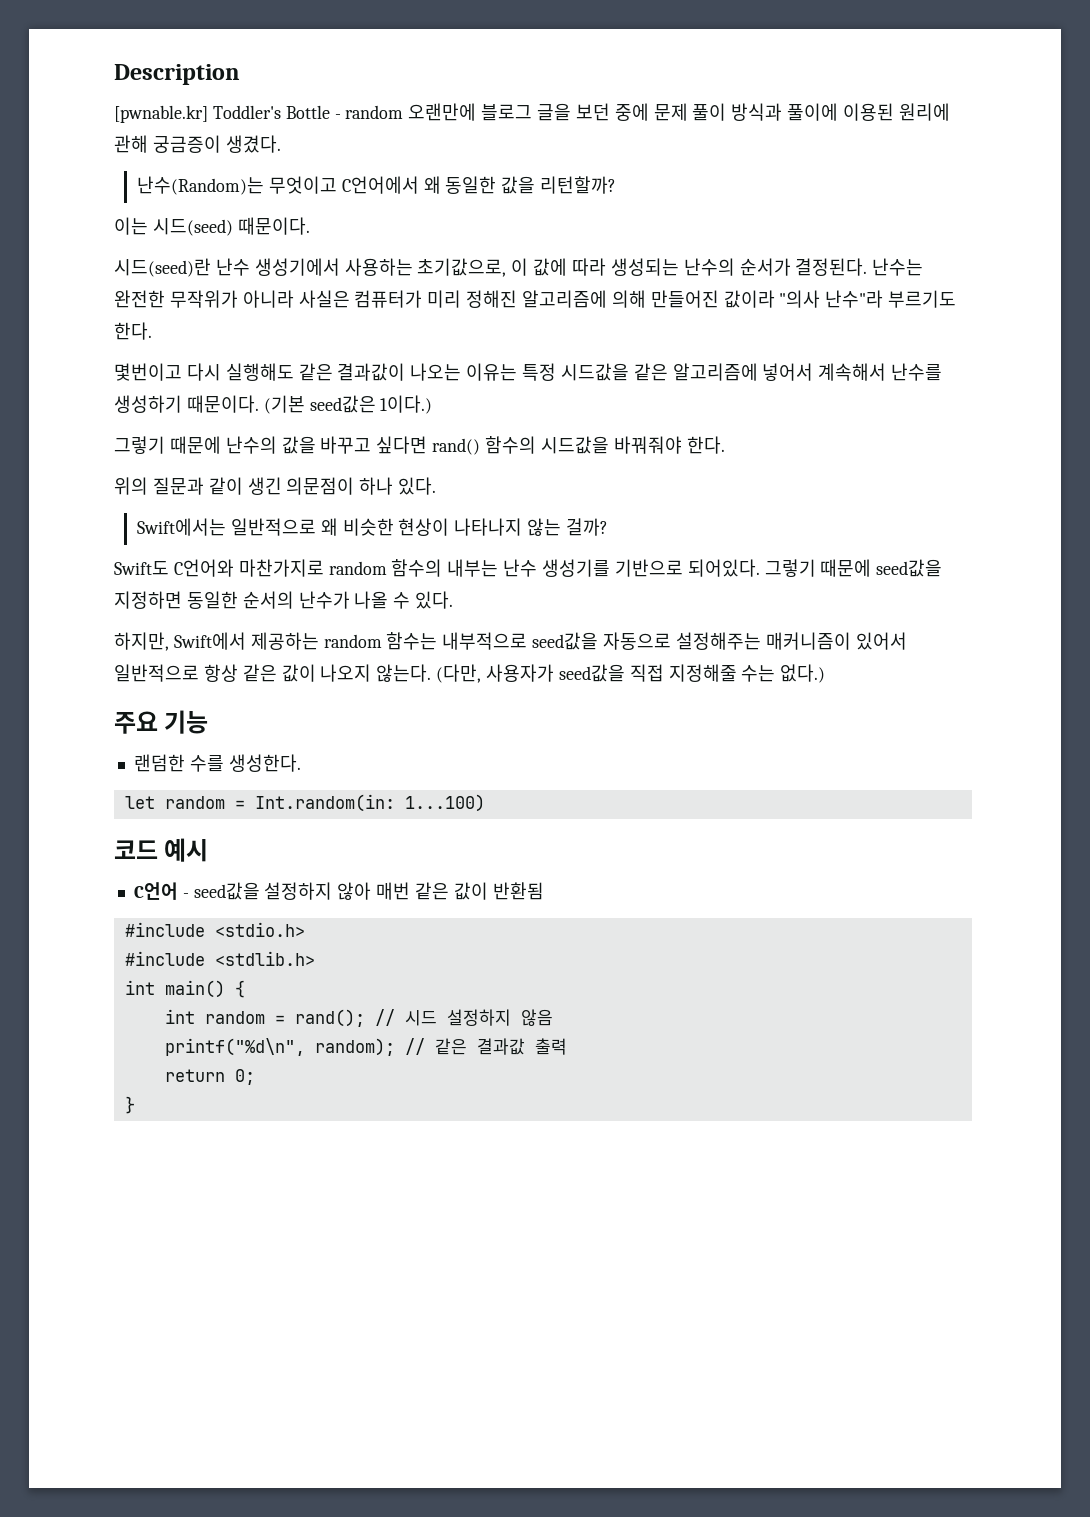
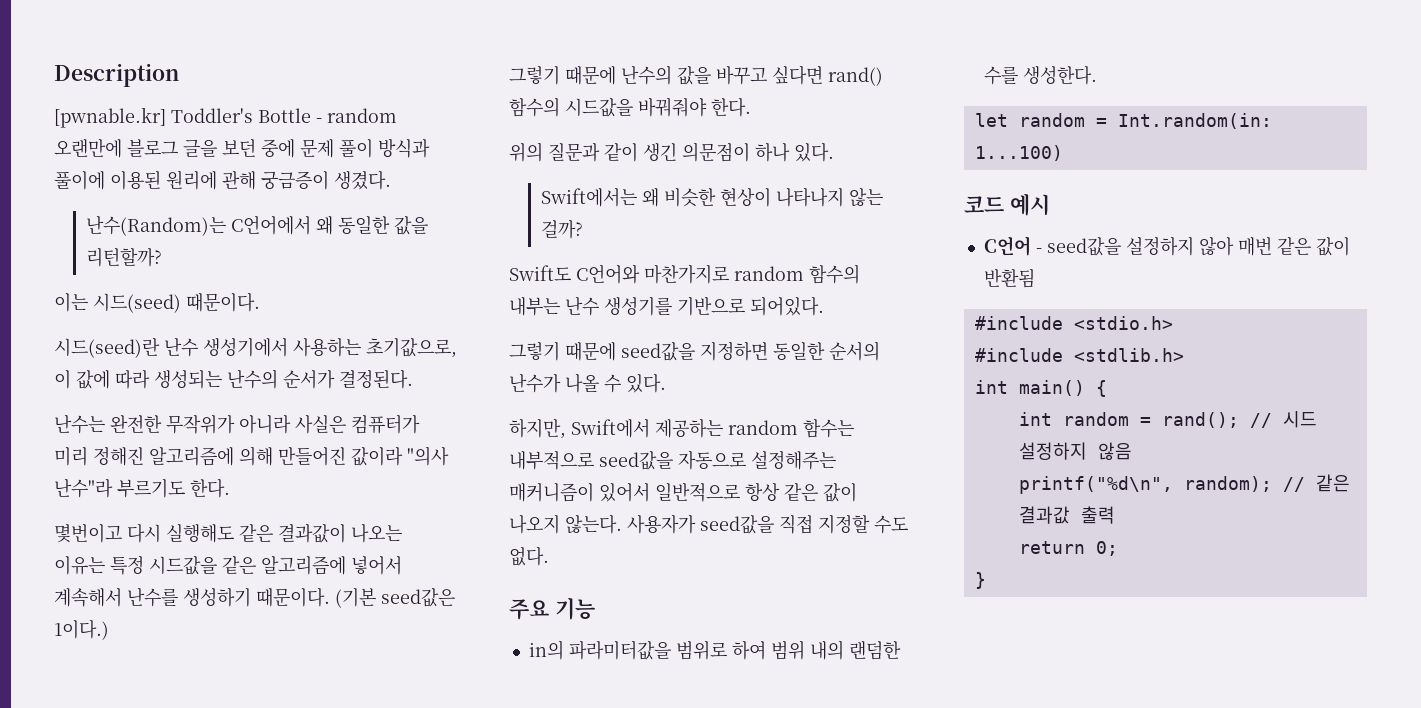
- 난수(Random)는 무엇이고 C언어에서 왜 동일한 값을 리턴할까?
+ 난수(Random)는 C언어에서 왜 동일한 값을 리턴할까?
- 시드(seed)란 난수 생성기에서 사용하는 초기값으로, 이 값에 따라 생성되는 난수의 순서가 결정된다. 난수는 완전한 무작위가 아니라 사실은 컴퓨터가 미리 정해진 알고리즘에 의해 만들어진 값이라 "의사 난수"라 부르기도 한다.
+ 시드(seed)란 난수 생성기에서 사용하는 초기값으로, 이 값에 따라 생성되는 난수의 순서가 결정된다.
+ 난수는 완전한 무작위가 아니라 사실은 컴퓨터가 미리 정해진 알고리즘에 의해 만들어진 값이라 "의사 난수"라 부르기도 한다.
- Swift에서는 일반적으로 왜 비슷한 현상이 나타나지 않는 걸까?
+ Swift에서는 왜 비슷한 현상이 나타나지 않는 걸까?
- Swift도 C언어와 마찬가지로 random 함수의 내부는 난수 생성기를 기반으로 되어있다. 그렇기 때문에 seed값을 지정하면 동일한 순서의 난수가 나올 수 있다.
+ Swift도 C언어와 마찬가지로 random 함수의 내부는 난수 생성기를 기반으로 되어있다.
+ 그렇기 때문에 seed값을 지정하면 동일한 순서의 난수가 나올 수 있다.
- (다만, 사용자가 seed값을 직접 지정해줄 수는 없다.)
+ 사용자가 seed값을 직접 지정할 수도 없다.
- 랜덤한 수를 생성한다.
+ in의 파라미터값을 범위로 하여 범위 내의 랜덤한 수를 생성한다.

